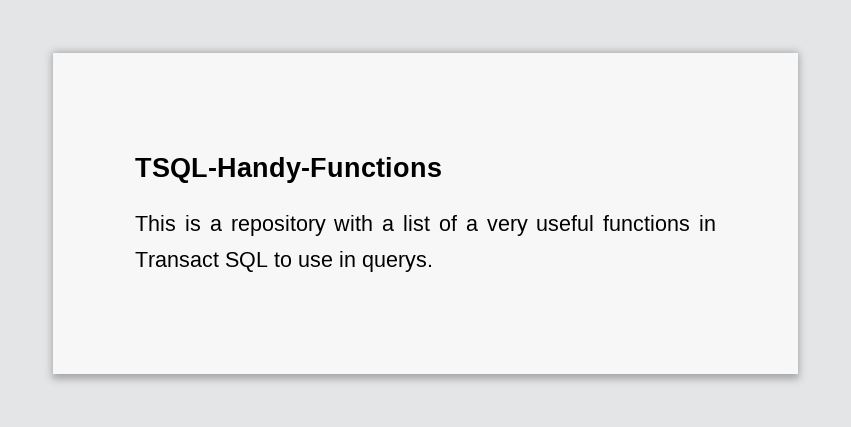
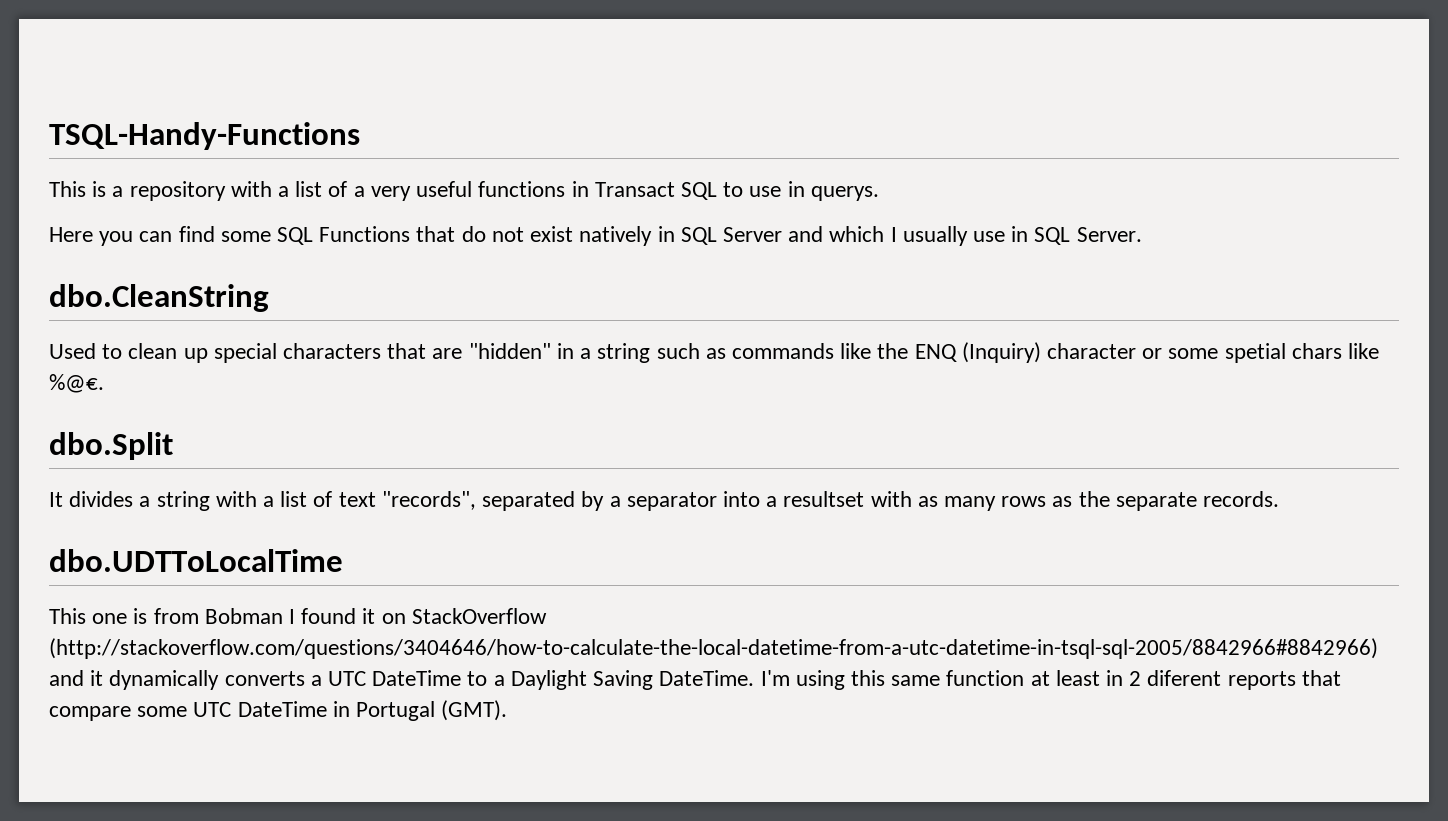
+ Here you can find some SQL Functions that do not exist natively in SQL Server and which I usually use in SQL Server.
+ dbo.CleanString
+ Used to clean up special characters that are "hidden" in a string such as commands like the ENQ (Inquiry) character or some spetial chars like %@€.
+ dbo.Split
+ It divides a string with a list of text "records", separated by a separator into a resultset with as many rows as the separate records.
+ dbo.UDTToLocalTime
+ This one is from Bobman I found it on StackOverflow (http://stackoverflow.com/questions/3404646/how-to-calculate-the-local-datetime-from-a-utc-datetime-in-tsql-sql-2005/8842966#8842966) and it dynamically converts a UTC DateTime to a Daylight Saving DateTime. I'm using this same function at least in 2 diferent reports that compare some UTC DateTime in Portugal (GMT).

